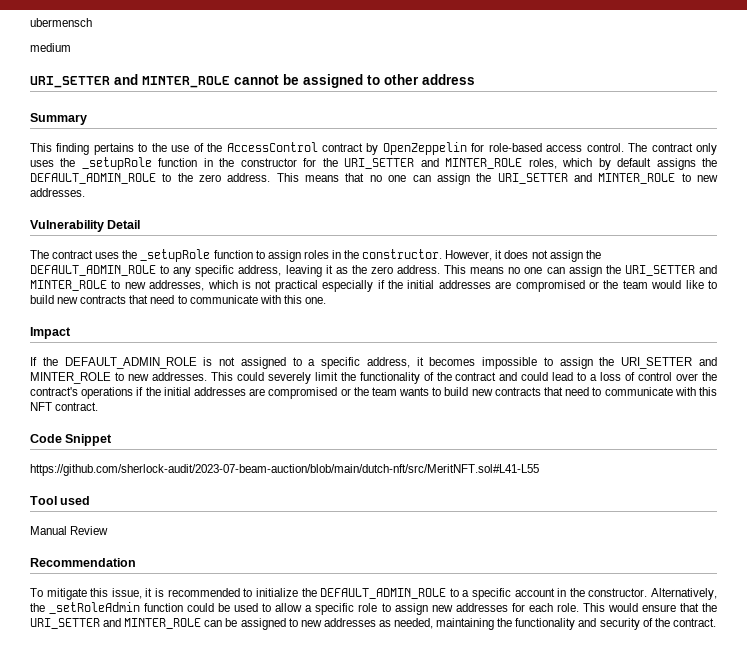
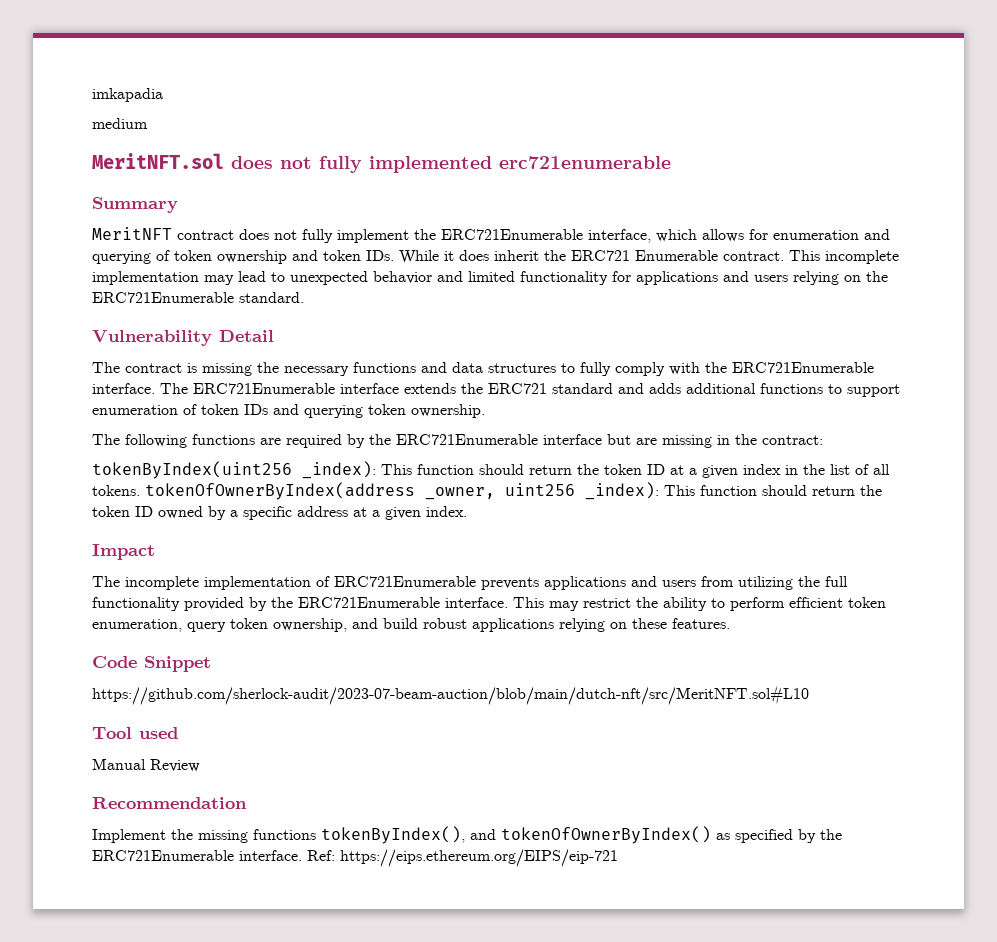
- ubermensch
+ imkapadia
- URI_SETTER and MINTER_ROLE cannot be assigned to other address
+ MeritNFT.sol does not fully implemented erc721enumerable
  Summary
- This finding pertains to the use of the AccessControl contract by OpenZeppelin for role-based access control. The contract only uses the _setupRole function in the constructor for the URI_SETTER and MINTER_ROLE roles, which by default assigns the DEFAULT_ADMIN_ROLE to the zero address. This means that no one can assign the URI_SETTER and MINTER_ROLE to new addresses.
+ MeritNFT contract does not fully implement the ERC721Enumerable interface, which allows for enumeration and querying of token ownership and token IDs. While it does inherit the ERC721 Enumerable contract. This incomplete implementation may lead to unexpected behavior and limited functionality for applications and users relying on the ERC721Enumerable standard.
  Vulnerability Detail
- The contract uses the _setupRole function to assign roles in the constructor. However, it does not assign the DEFAULT_ADMIN_ROLE to any specific address, leaving it as the zero address. This means no one can assign the URI_SETTER and MINTER_ROLE to new addresses, which is not practical especially if the initial addresses are compromised or the team would like to build new contracts that need to communicate with this one.
+ The contract is missing the necessary functions and data structures to fully comply with the ERC721Enumerable interface. The ERC721Enumerable interface extends the ERC721 standard and adds additional functions to support enumeration of token IDs and querying token ownership.
+ The following functions are required by the ERC721Enumerable interface but are missing in the contract:
+ tokenByIndex(uint256 _index): This function should return the token ID at a given index in the list of all tokens. tokenOfOwnerByIndex(address _owner, uint256 _index): This function should return the token ID owned by a specific address at a given index.
  Impact
- If the DEFAULT_ADMIN_ROLE is not assigned to a specific address, it becomes impossible to assign the URI_SETTER and MINTER_ROLE to new addresses. This could severely limit the functionality of the contract and could lead to a loss of control over the contract's operations if the initial addresses are compromised or the team wants to build new contracts that need to communicate with this NFT contract.
+ The incomplete implementation of ERC721Enumerable prevents applications and users from utilizing the full functionality provided by the ERC721Enumerable interface. This may restrict the ability to perform efficient token enumeration, query token ownership, and build robust applications relying on these features.
- https://github.com/sherlock-audit/2023-07-beam-auction/blob/main/dutch-nft/src/MeritNFT.sol#L41-L55
+ https://github.com/sherlock-audit/2023-07-beam-auction/blob/main/dutch-nft/src/MeritNFT.sol#L10
- To mitigate this issue, it is recommended to initialize the DEFAULT_ADMIN_ROLE to a specific account in the constructor. Alternatively, the _setRoleAdmin function could be used to allow a specific role to assign new addresses for each role. This would ensure that the URI_SETTER and MINTER_ROLE can be assigned to new addresses as needed, maintaining the functionality and security of the contract.
+ Implement the missing functions tokenByIndex(), and tokenOfOwnerByIndex() as specified by the ERC721Enumerable interface. Ref: https://eips.ethereum.org/EIPS/eip-721

